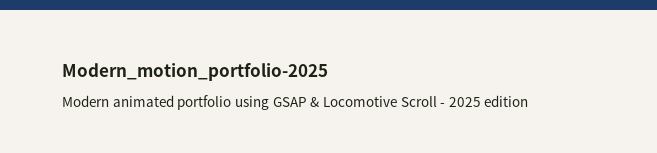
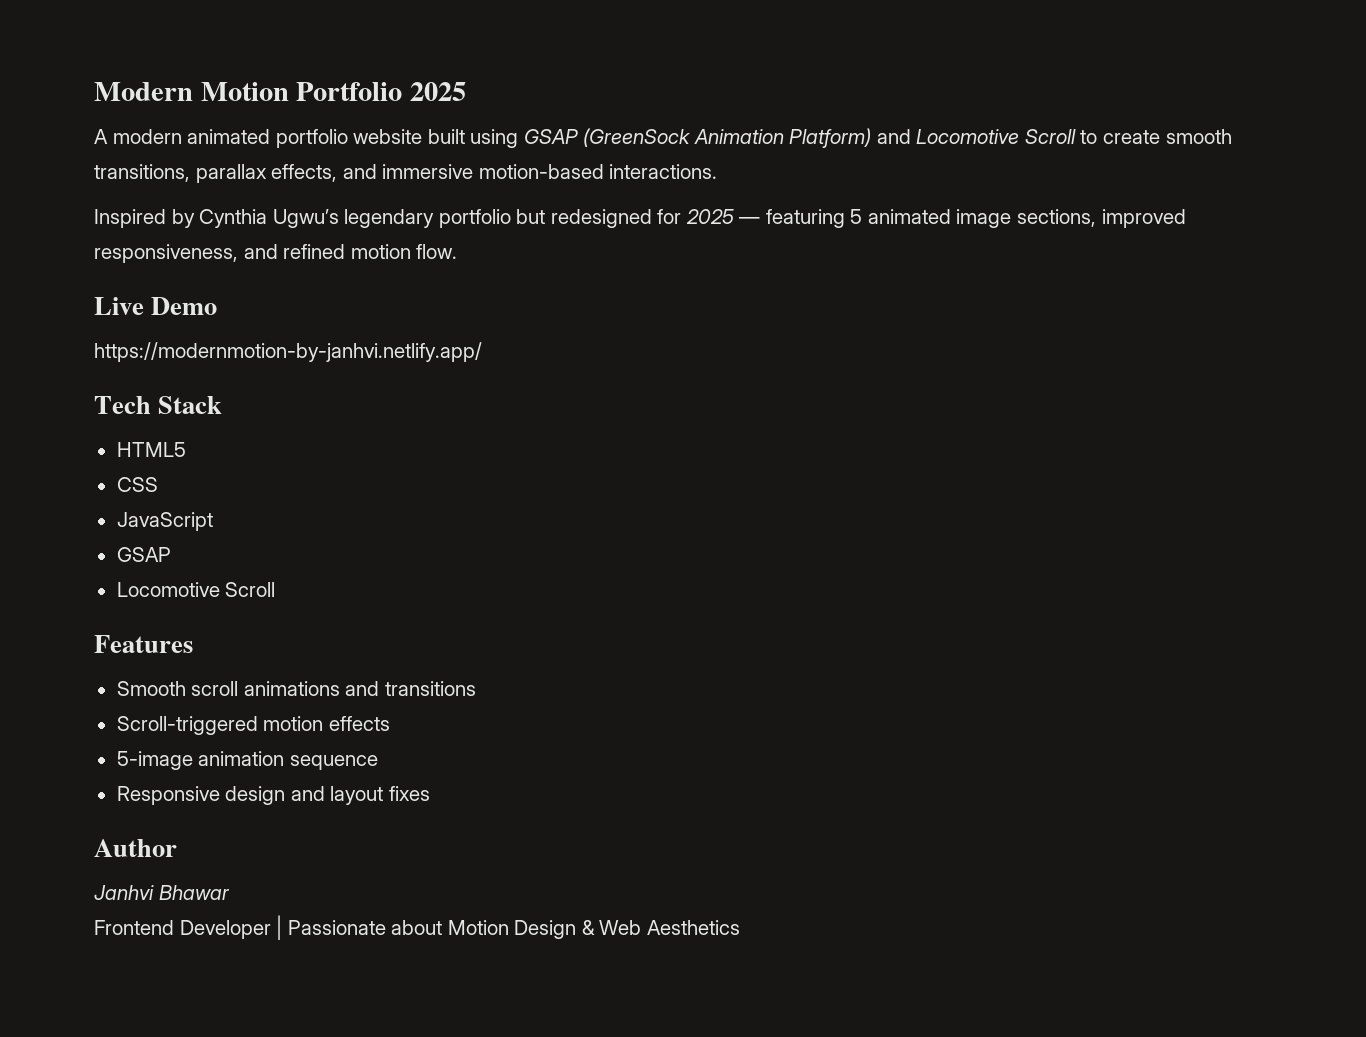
- Modern_motion_portfolio-2025
- Modern animated portfolio using GSAP & Locomotive Scroll - 2025 edition
+ Modern Motion Portfolio 2025
+ A modern animated portfolio website built using GSAP (GreenSock Animation Platform) and Locomotive Scroll to create smooth transitions, parallax effects, and immersive motion-based interactions.
+ Inspired by Cynthia Ugwu’s legendary portfolio but redesigned for 2025 — featuring 5 animated image sections, improved responsiveness, and refined motion flow.
+ Live Demo
+ https://modernmotion-by-janhvi.netlify.app/
+ Tech Stack
+ HTML5
+ CSS
+ JavaScript
+ GSAP
+ Locomotive Scroll
+ Features
+ Smooth scroll animations and transitions
+ Scroll-triggered motion effects
+ 5-image animation sequence
+ Responsive design and layout fixes
+ Author
+ Janhvi Bhawar
+ Frontend Developer | Passionate about Motion Design & Web Aesthetics

